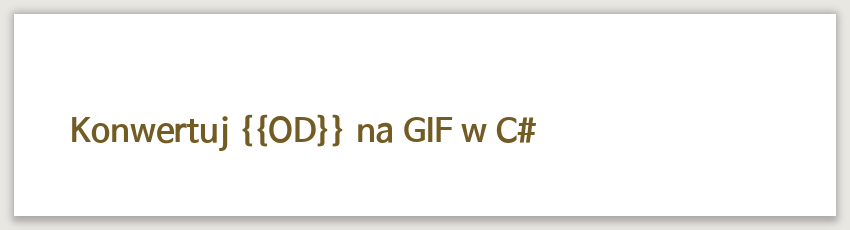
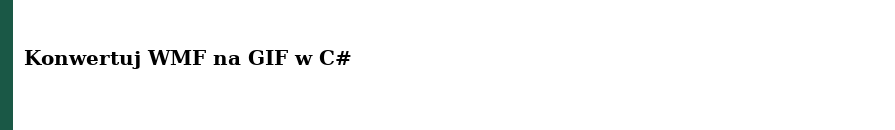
- Konwertuj {{OD}} na GIF w C#
+ Konwertuj WMF na GIF w C#

